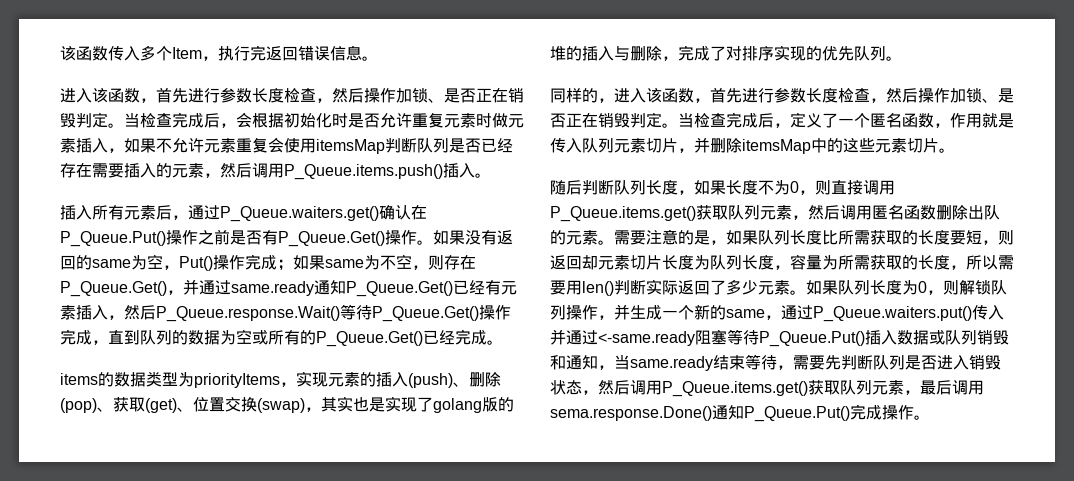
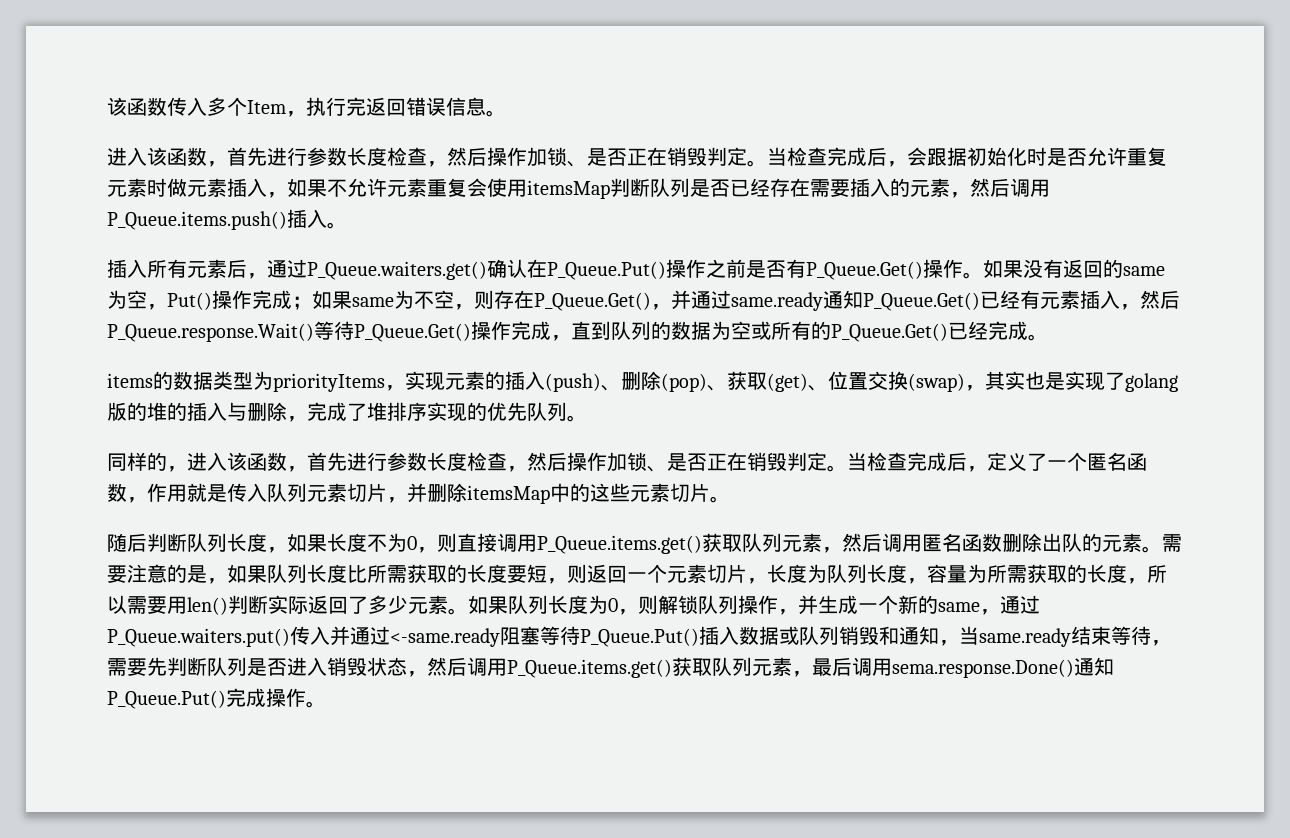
- 当检查完成后，会根据初始化时是否允许重复元素时做元素插入，如果不允许元素重复会使用itemsMap判断队列是否已经存在需要插入的元素，然后调用P_Queue.items.push()插入。
+ 当检查完成后，会跟据初始化时是否允许重复元素时做元素插入，如果不允许元素重复会使用itemsMap判断队列是否已经存在需要插入的元素，然后调用P_Queue.items.push()插入。
- items的数据类型为priorityItems，实现元素的插入(push)、删除(pop)、获取(get)、位置交换(swap)，其实也是实现了golang版的堆的插入与删除，完成了对排序实现的优先队列。
+ items的数据类型为priorityItems，实现元素的插入(push)、删除(pop)、获取(get)、位置交换(swap)，其实也是实现了golang版的堆的插入与删除，完成了堆排序实现的优先队列。
- 需要注意的是，如果队列长度比所需获取的长度要短，则返回却元素切片长度为队列长度，容量为所需获取的长度，所以需要用len()判断实际返回了多少元素。
+ 需要注意的是，如果队列长度比所需获取的长度要短，则返回一个元素切片，长度为队列长度，容量为所需获取的长度，所以需要用len()判断实际返回了多少元素。

